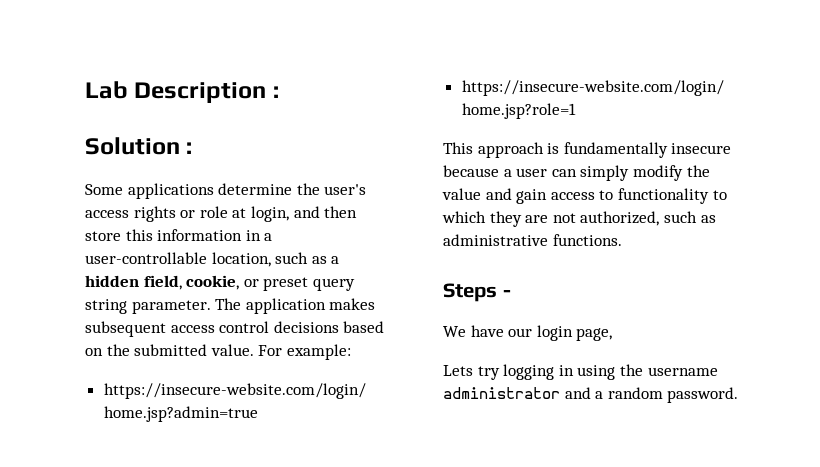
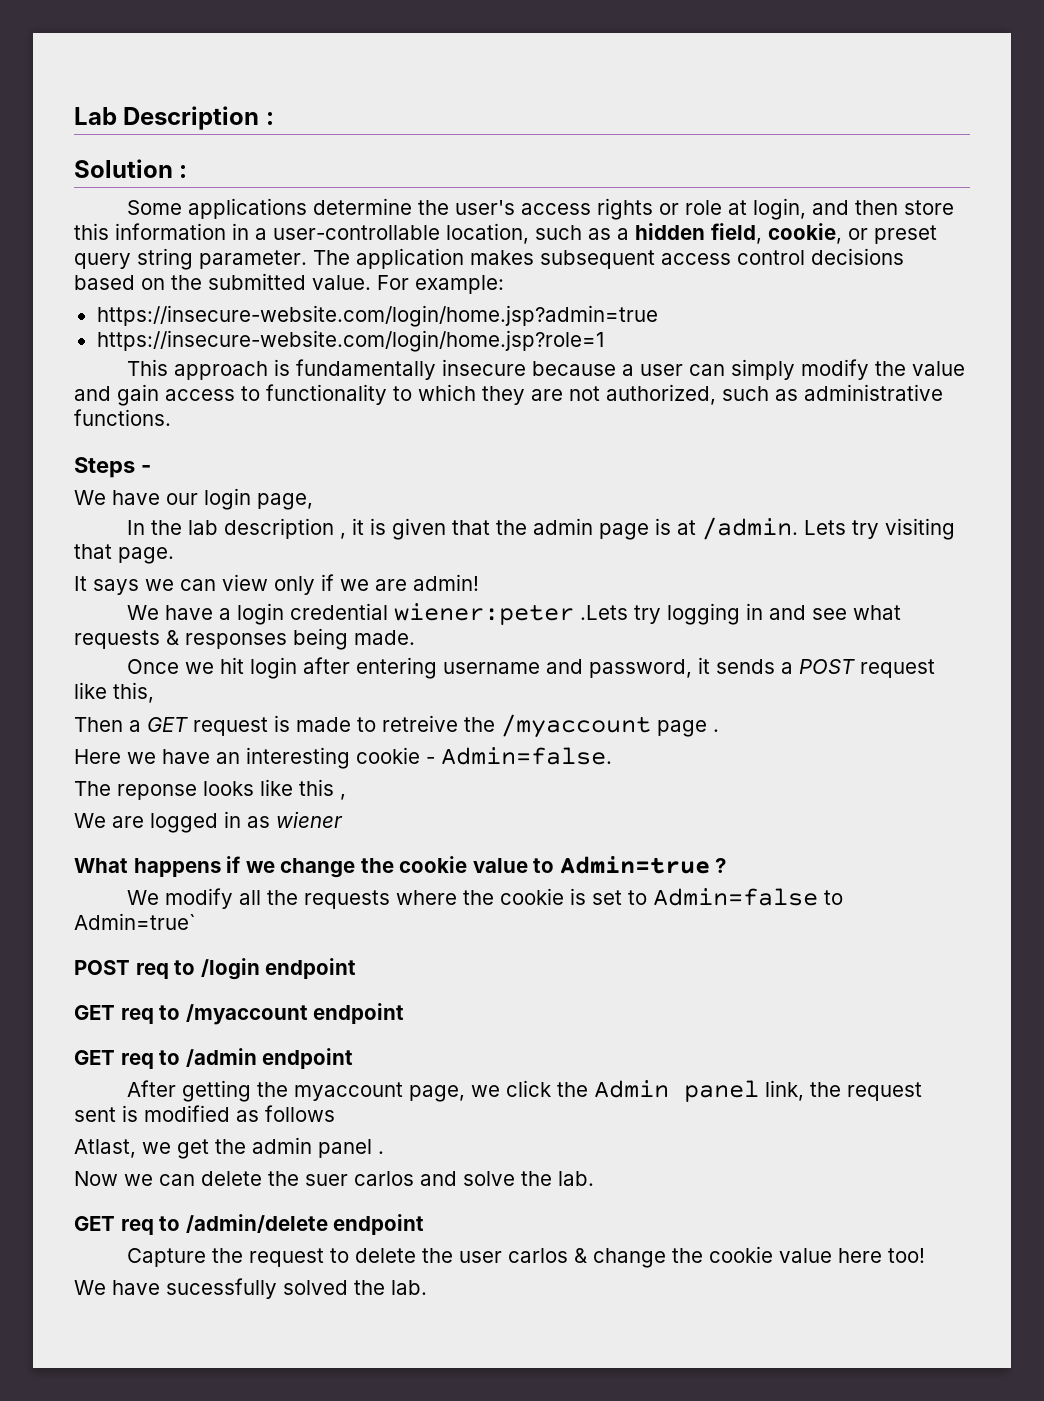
- Lets try logging in using the username administrator and a random password.
+ In the lab description , it is given that the admin page is at /admin. Lets try visiting that page.
+ It says we can view only if we are admin!
+ We have a login credential wiener:peter .Lets try logging in and see what requests & responses being made.
+ Once we hit login after entering username and password, it sends a POST request like this,
+ Then a GET request is made to retreive the /myaccount page .
+ Here we have an interesting cookie - Admin=false.
+ The reponse looks like this ,
+ We are logged in as wiener
+ What happens if we change the cookie value to Admin=true ?
+ We modify all the requests where the cookie is set to Admin=false to Admin=true`
+ POST req to /login endpoint
+ GET req to /myaccount endpoint
+ GET req to /admin endpoint
+ After getting the myaccount page, we click the Admin panel link, the request sent is modified as follows
+ Atlast, we get the admin panel .
+ Now we can delete the suer carlos and solve the lab.
+ GET req to /admin/delete endpoint
+ Capture the request to delete the user carlos & change the cookie value here too!
+ We have sucessfully solved the lab.

